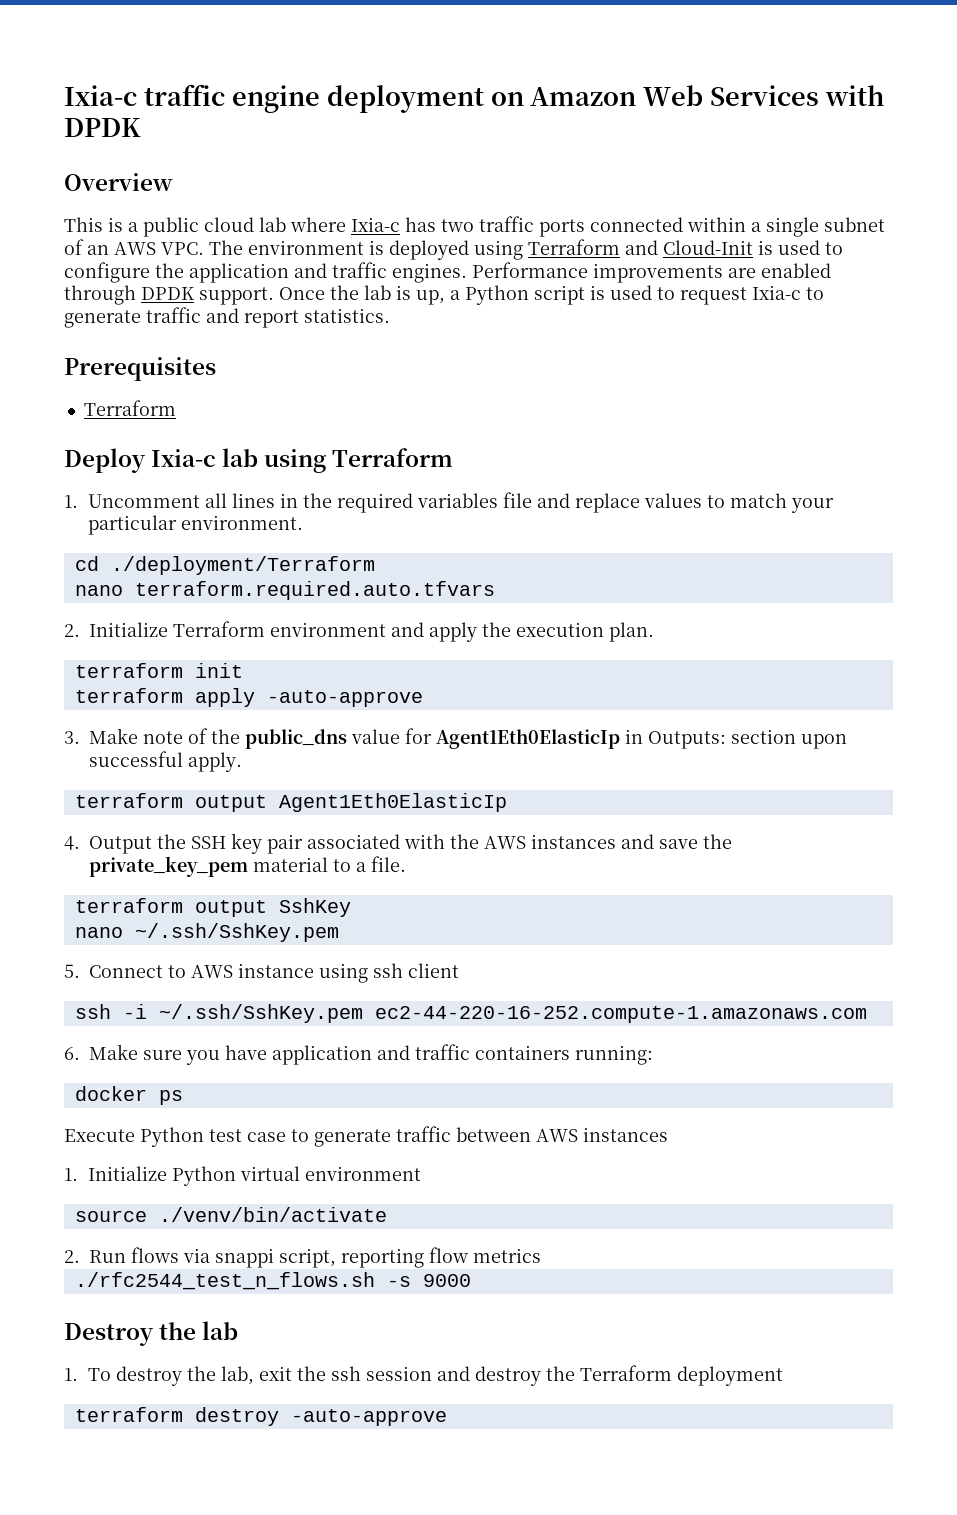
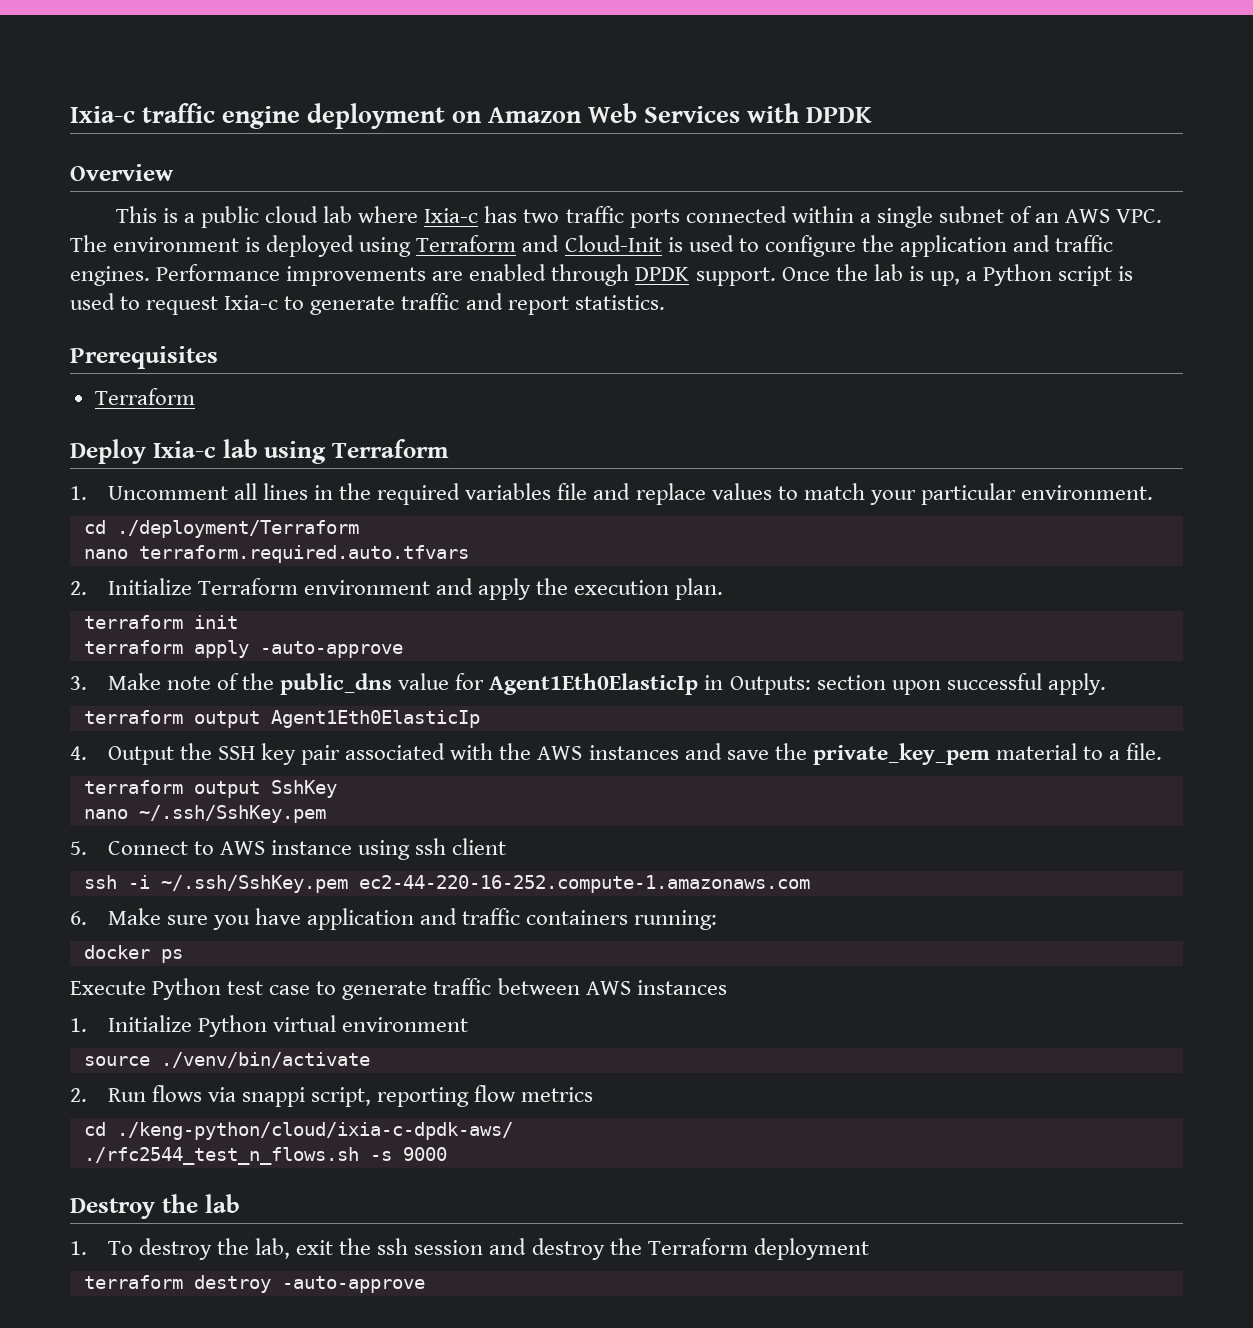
+ cd ./keng-python/cloud/ixia-c-dpdk-aws/

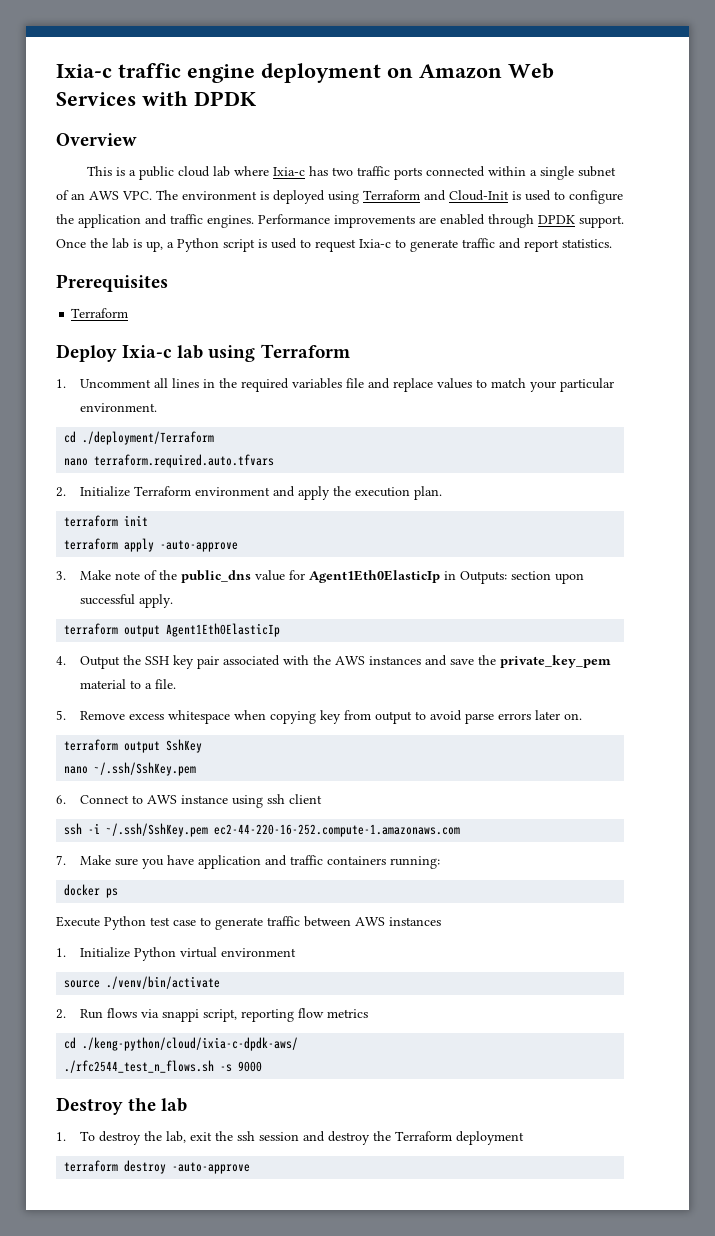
+ 5. Remove excess whitespace when copying key from output to avoid parse errors later on.
- 5. Connect to AWS instance using ssh client
+ 6. Connect to AWS instance using ssh client
- 6. Make sure you have application and traffic containers running:
+ 7. Make sure you have application and traffic containers running:

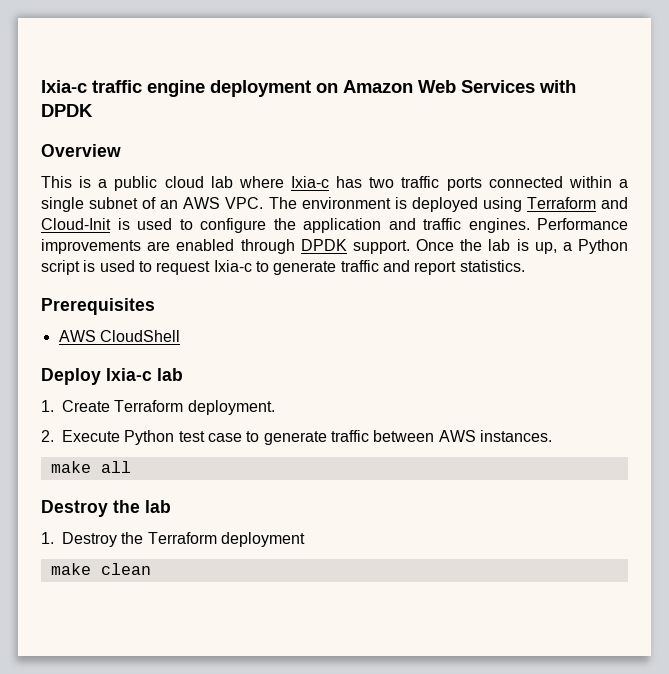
  Prerequisites
- Terraform
+ AWS CloudShell
- Deploy Ixia-c lab using Terraform
- 1. Uncomment all lines in the required variables file and replace values to match your particular environment.
- cd ./deployment/Terraform
- nano terraform.required.auto.tfvars
- 2. Initialize Terraform environment and apply the execution plan.
- terraform init
- terraform apply -auto-approve
- 3. Make note of the public_dns value for Agent1Eth0ElasticIp in Outputs: section upon successful apply.
- terraform output Agent1Eth0ElasticIp
- 4. Output the SSH key pair associated with the AWS instances and save the private_key_pem material to a file.
- 5. Remove excess whitespace when copying key from output to avoid parse errors later on.
- terraform output SshKey
- nano ~/.ssh/SshKey.pem
- 6. Connect to AWS instance using ssh client
- ssh -i ~/.ssh/SshKey.pem ec2-44-220-16-252.compute-1.amazonaws.com
- 7. Make sure you have application and traffic containers running:
- docker ps
- Execute Python test case to generate traffic between AWS instances
- 1. Initialize Python virtual environment
- source ./venv/bin/activate
- 2. Run flows via snappi script, reporting flow metrics
- cd ./keng-python/cloud/ixia-c-dpdk-aws/
- ./rfc2544_test_n_flows.sh -s 9000
+ Deploy Ixia-c lab
+ 1. Create Terraform deployment.
+ 2. Execute Python test case to generate traffic between AWS instances.
+ make all
  Destroy the lab
- 1. To destroy the lab, exit the ssh session and destroy the Terraform deployment
+ 1. Destroy the Terraform deployment
- terraform destroy -auto-approve
+ make clean

